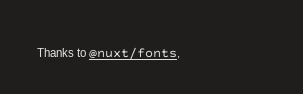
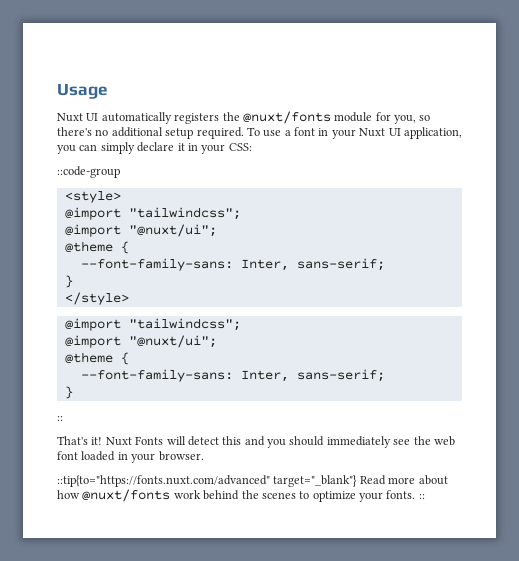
- Thanks to @nuxt/fonts,
+ Usage
+ Nuxt UI automatically registers the @nuxt/fonts module for you, so there's no additional setup required. To use a font in your Nuxt UI application, you can simply declare it in your CSS:
+ ::code-group
+ <style>
+ @import "tailwindcss";
+ @import "@nuxt/ui";
+ @theme {
+ --font-family-sans: Inter, sans-serif;
+ }
+ </style>
+ @import "tailwindcss";
+ @import "@nuxt/ui";
+ @theme {
+ --font-family-sans: Inter, sans-serif;
+ }
+ ::
+ That's it! Nuxt Fonts will detect this and you should immediately see the web font loaded in your browser.
+ ::tip{to="https://fonts.nuxt.com/advanced" target="_blank"} Read more about how @nuxt/fonts work behind the scenes to optimize your fonts. ::

